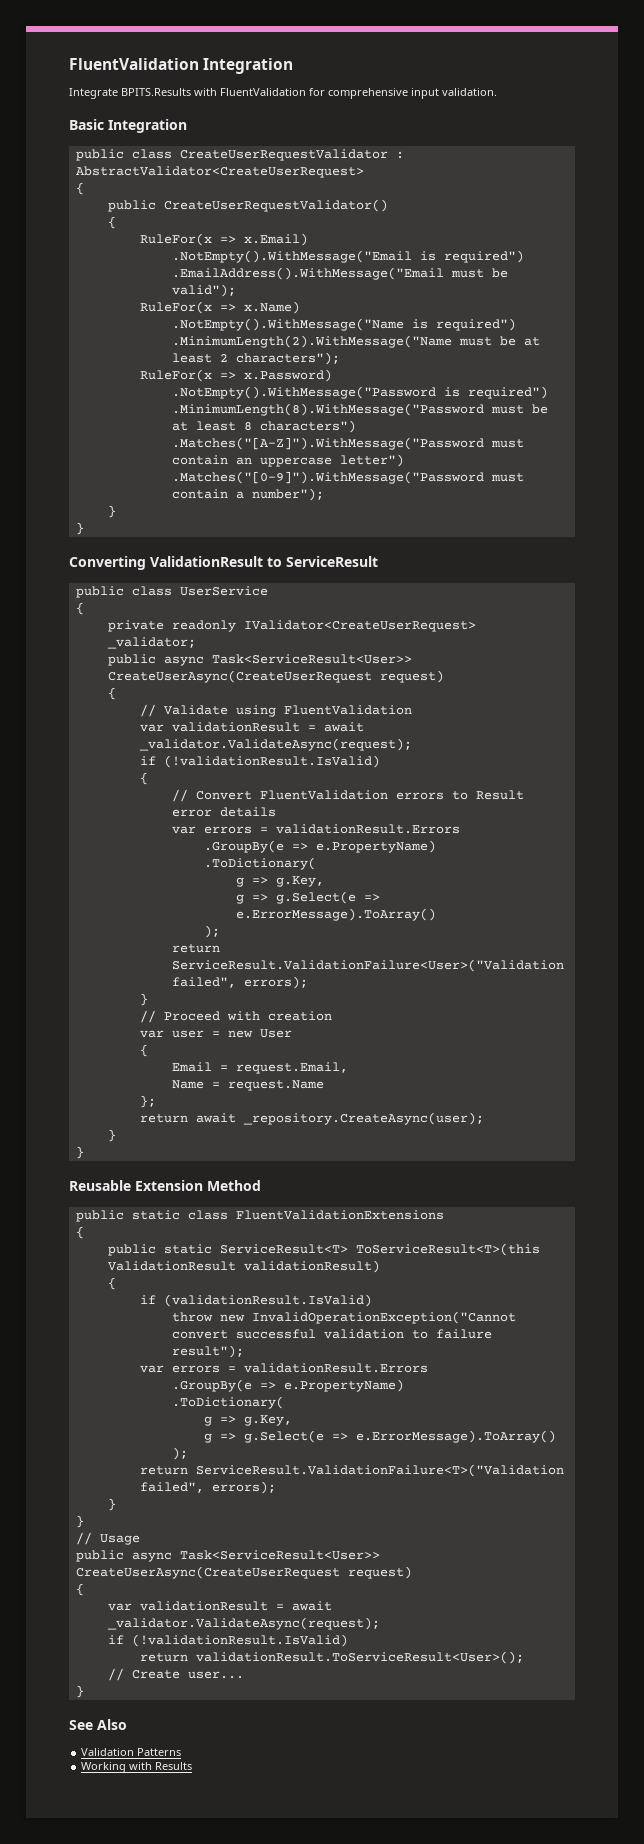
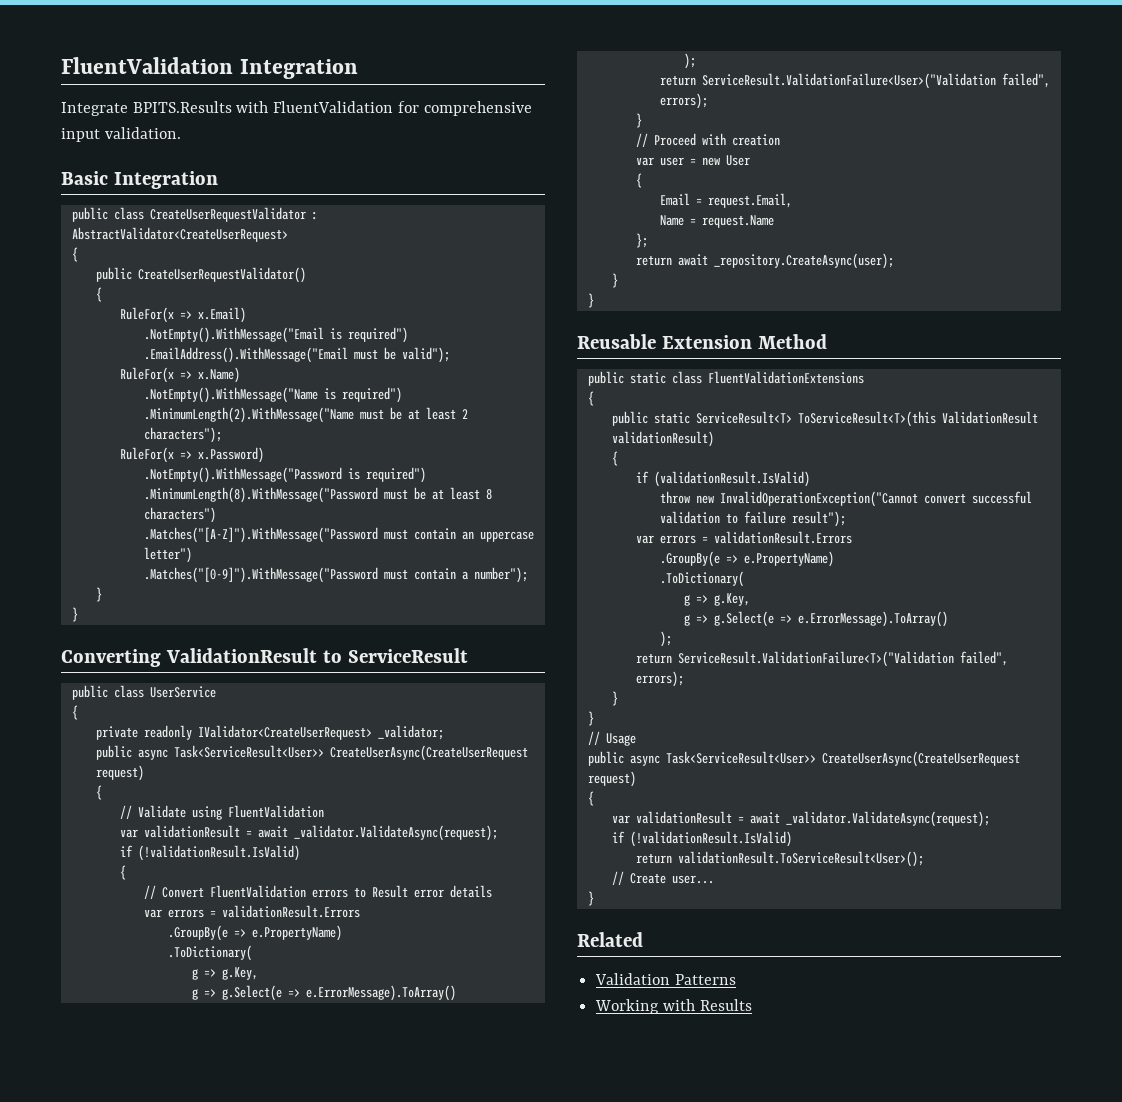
- See Also
+ Related

